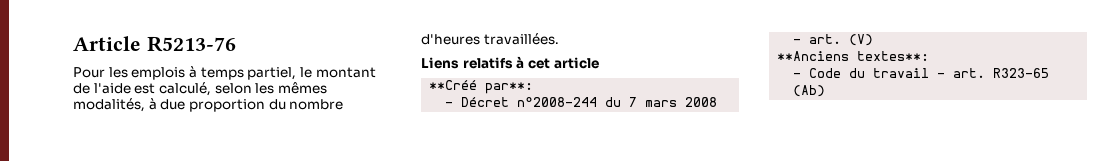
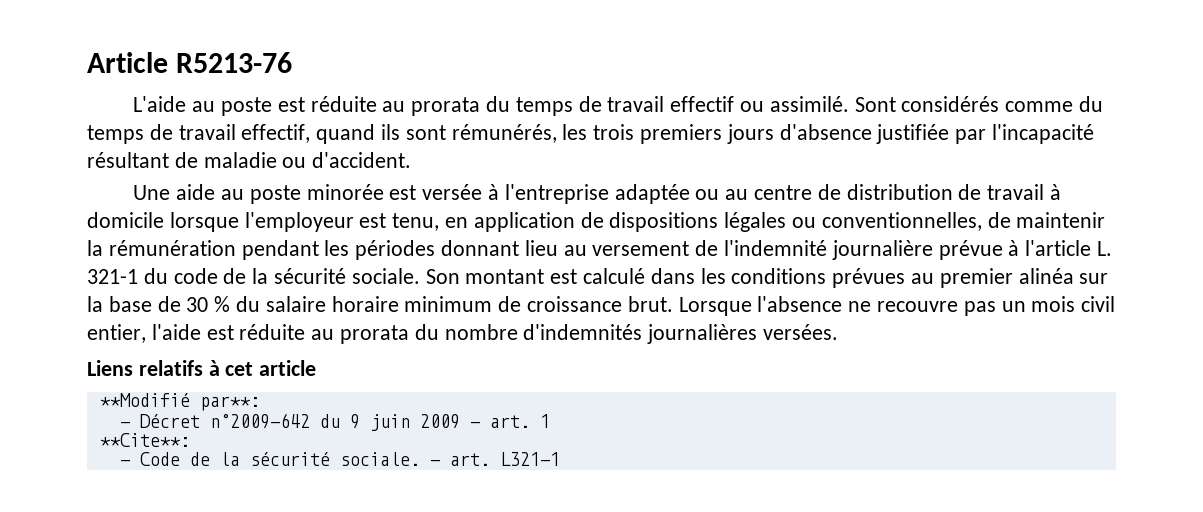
- Pour les emplois à temps partiel, le montant de l'aide est calculé, selon les mêmes modalités, à due proportion du nombre d'heures travaillées.
+ L'aide au poste est réduite au prorata du temps de travail effectif ou assimilé. Sont considérés comme du temps de travail effectif, quand ils sont rémunérés, les trois premiers jours d'absence justifiée par l'incapacité résultant de maladie ou d'accident.
+ Une aide au poste minorée est versée à l'entreprise adaptée ou au centre de distribution de travail à domicile lorsque l'employeur est tenu, en application de dispositions légales ou conventionnelles, de maintenir la rémunération pendant les périodes donnant lieu au versement de l'indemnité journalière prévue à l'article L. 321-1 du code de la sécurité sociale. Son montant est calculé dans les conditions prévues au premier alinéa sur la base de 30 % du salaire horaire minimum de croissance brut. Lorsque l'absence ne recouvre pas un mois civil entier, l'aide est réduite au prorata du nombre d'indemnités journalières versées.
- **Créé par**:
+ **Modifié par**:
- - Décret n°2008-244 du 7 mars 2008 - art. (V)
- **Anciens textes**:
- - Code du travail - art. R323-65 (Ab)
+ - Décret n°2009-642 du 9 juin 2009 - art. 1
+ **Cite**:
+ - Code de la sécurité sociale. - art. L321-1

